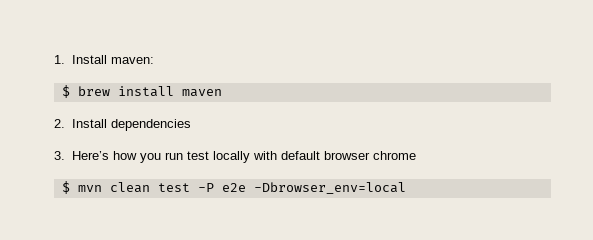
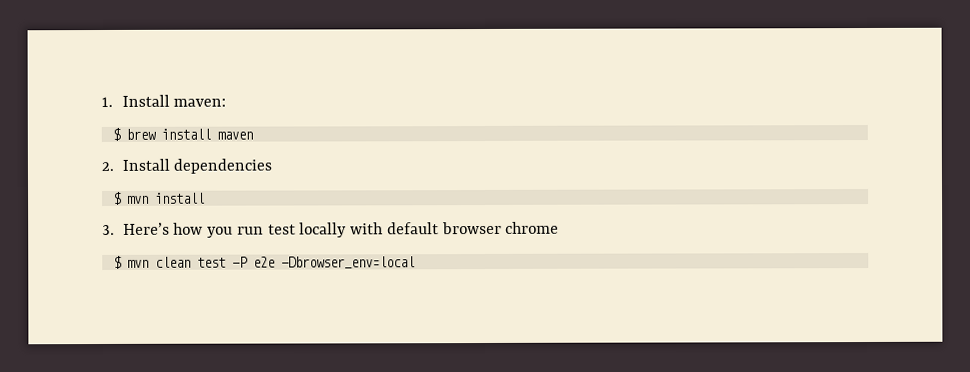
+ $ mvn install

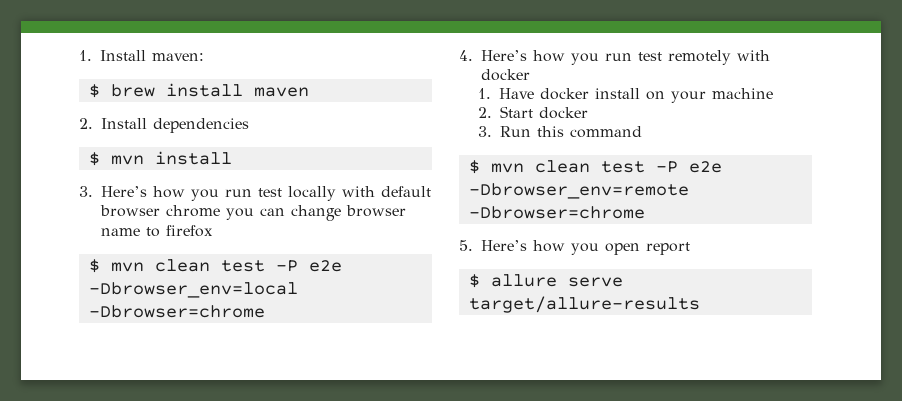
- 3. Here’s how you run test locally with default browser chrome
+ 3. Here’s how you run test locally with default browser chrome you can change browser name to firefox
- $ mvn clean test -P e2e -Dbrowser_env=local
+ $ mvn clean test -P e2e -Dbrowser_env=local -Dbrowser=chrome
+ 4. Here’s how you run test remotely with docker
+ 1. Have docker install on your machine
+ 2. Start docker
+ 3. Run this command
+ $ mvn clean test -P e2e -Dbrowser_env=remote -Dbrowser=chrome
+ 5. Here’s how you open report
+ $ allure serve target/allure-results

